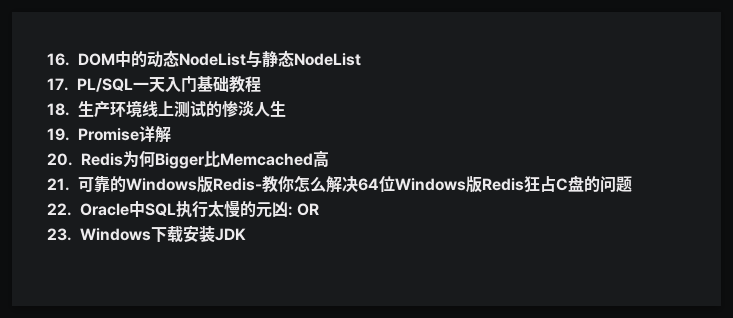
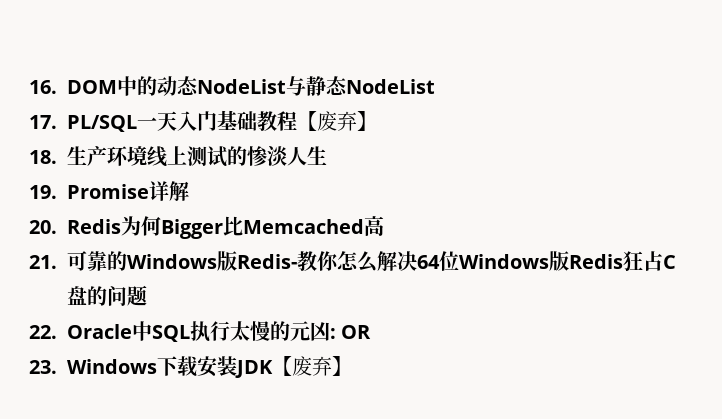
- 17. PL/SQL一天入门基础教程
+ 17. PL/SQL一天入门基础教程【废弃】
- 23. Windows下载安装JDK
+ 23. Windows下载安装JDK【废弃】

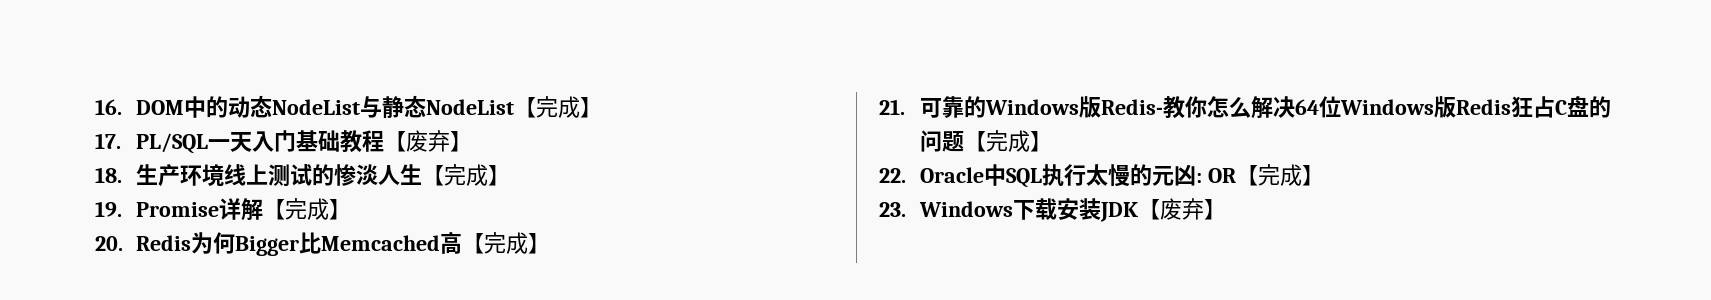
- 16. DOM中的动态NodeList与静态NodeList
+ 16. DOM中的动态NodeList与静态NodeList【完成】
- 18.生产环境线上测试的惨淡人生
+ 18.生产环境线上测试的惨淡人生【完成】
- 19. Promise详解
+ 19. Promise详解【完成】
- 20. Redis为何Bigger比Memcached高
+ 20. Redis为何Bigger比Memcached高【完成】
- 21.可靠的Windows版Redis-教你怎么解决64位Windows版Redis狂占C盘的问题
+ 21.可靠的Windows版Redis-教你怎么解决64位Windows版Redis狂占C盘的问题【完成】
- 22. Oracle中SQL执行太慢的元凶: OR
+ 22. Oracle中SQL执行太慢的元凶: OR【完成】

